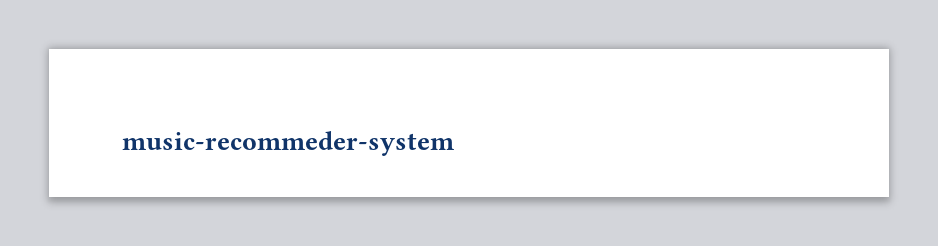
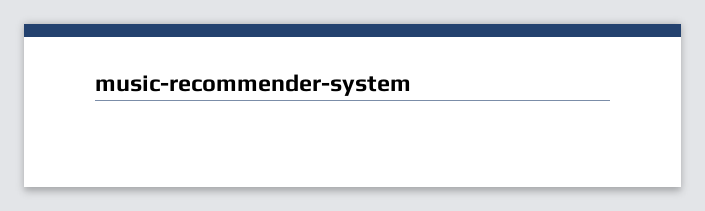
- music-recommeder-system
+ music-recommender-system

